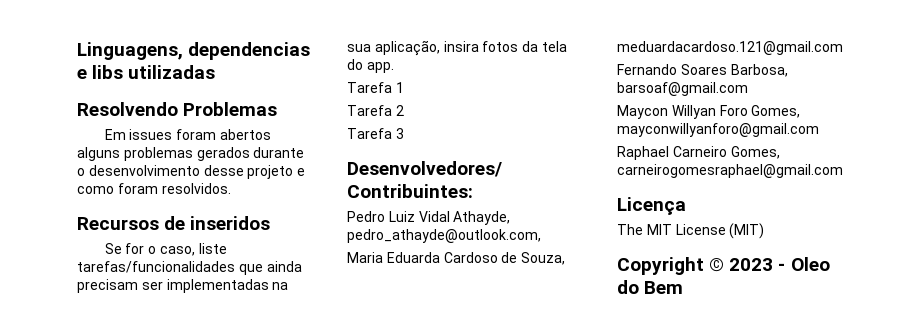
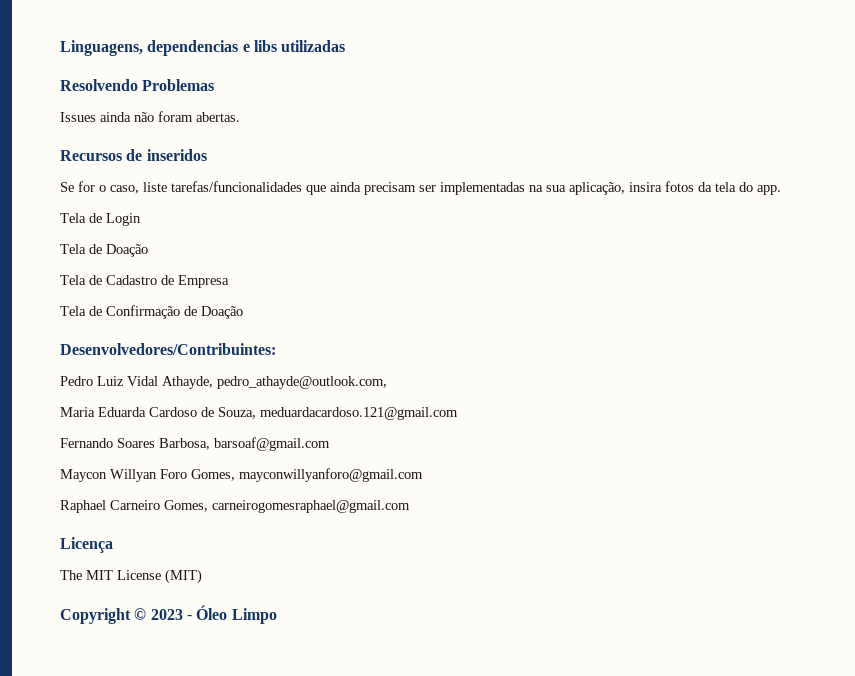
- Em issues foram abertos alguns problemas gerados durante o desenvolvimento desse projeto e como foram resolvidos.
+ Issues ainda não foram abertas.
- Tarefa 1
- Tarefa 2
- Tarefa 3
+ Tela de Login
+ Tela de Doação
+ Tela de Cadastro de Empresa
+ Tela de Confirmação de Doação
- Copyright © 2023 - Oleo do Bem
+ Copyright © 2023 - Óleo Limpo

